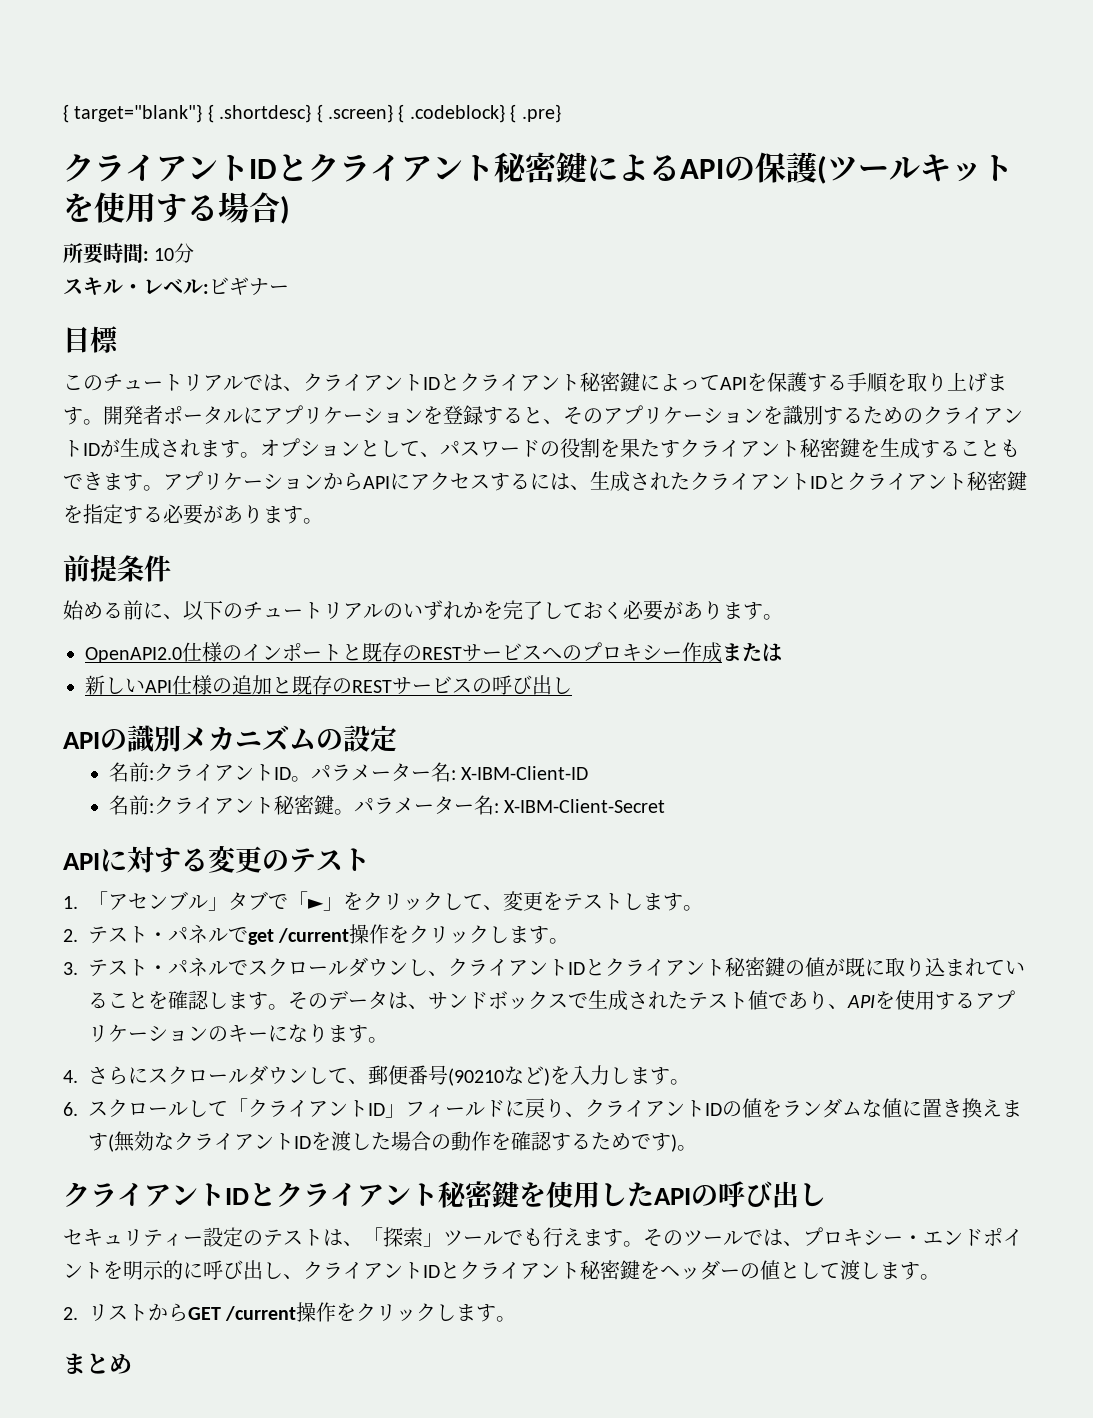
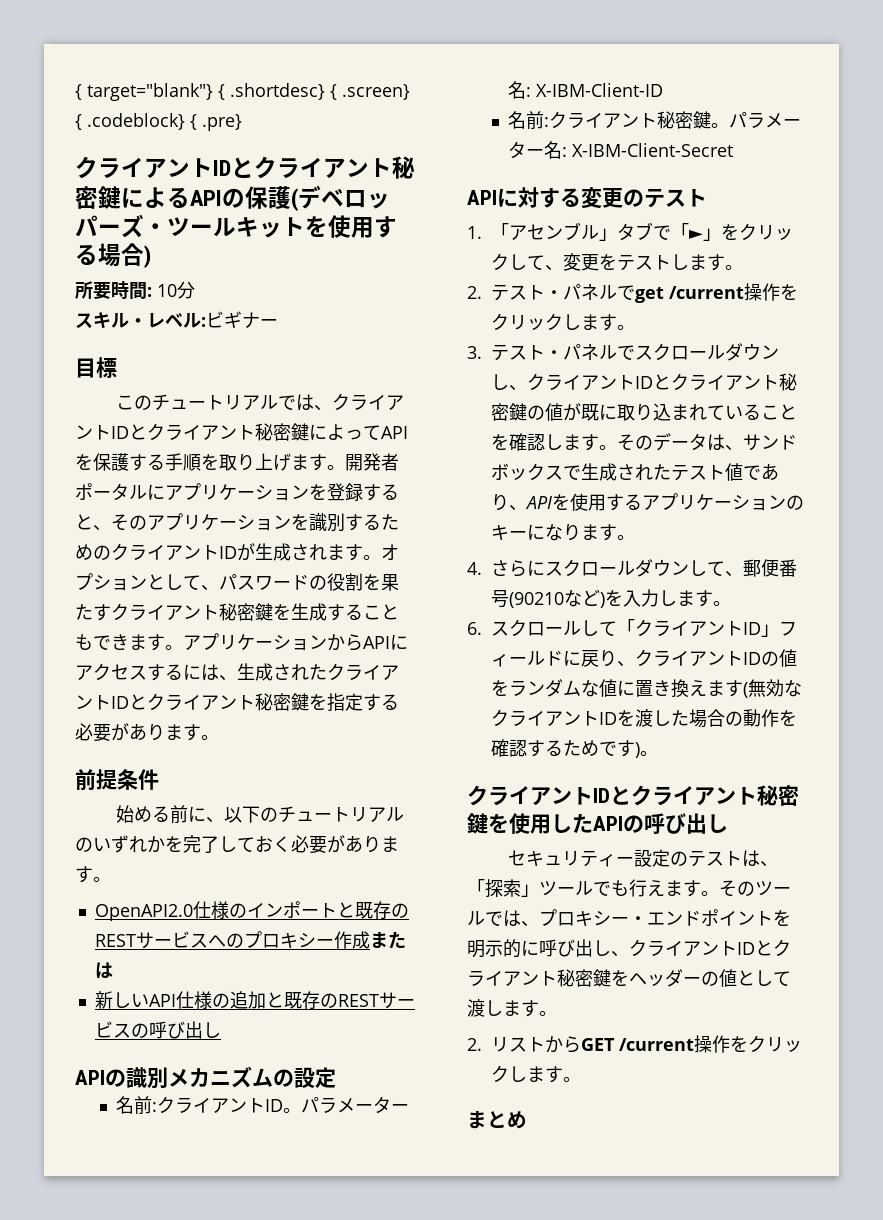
- クライアントIDとクライアント秘密鍵によるAPIの保護(ツールキットを使用する場合)
+ クライアントIDとクライアント秘密鍵によるAPIの保護(デベロッパーズ・ツールキットを使用する場合)

